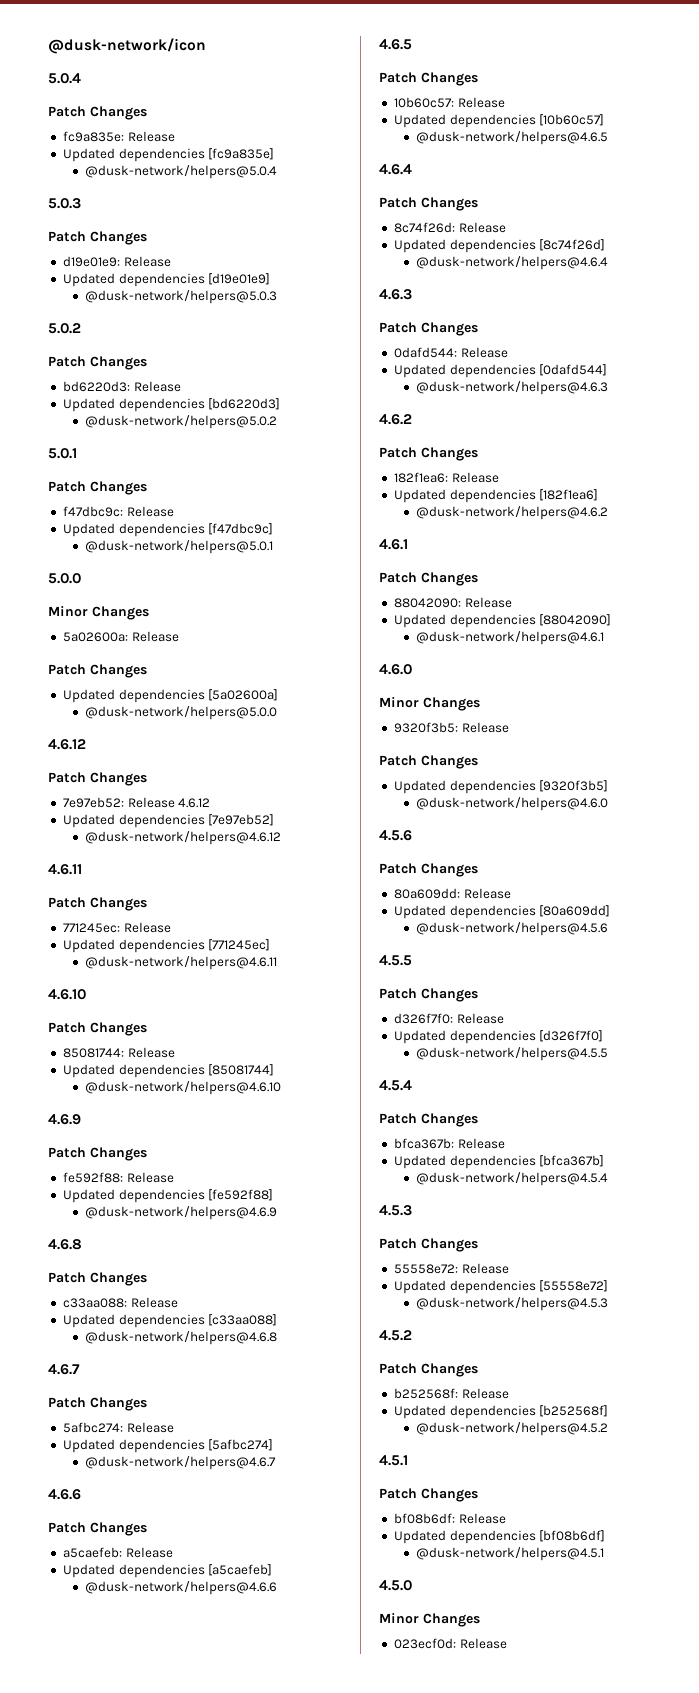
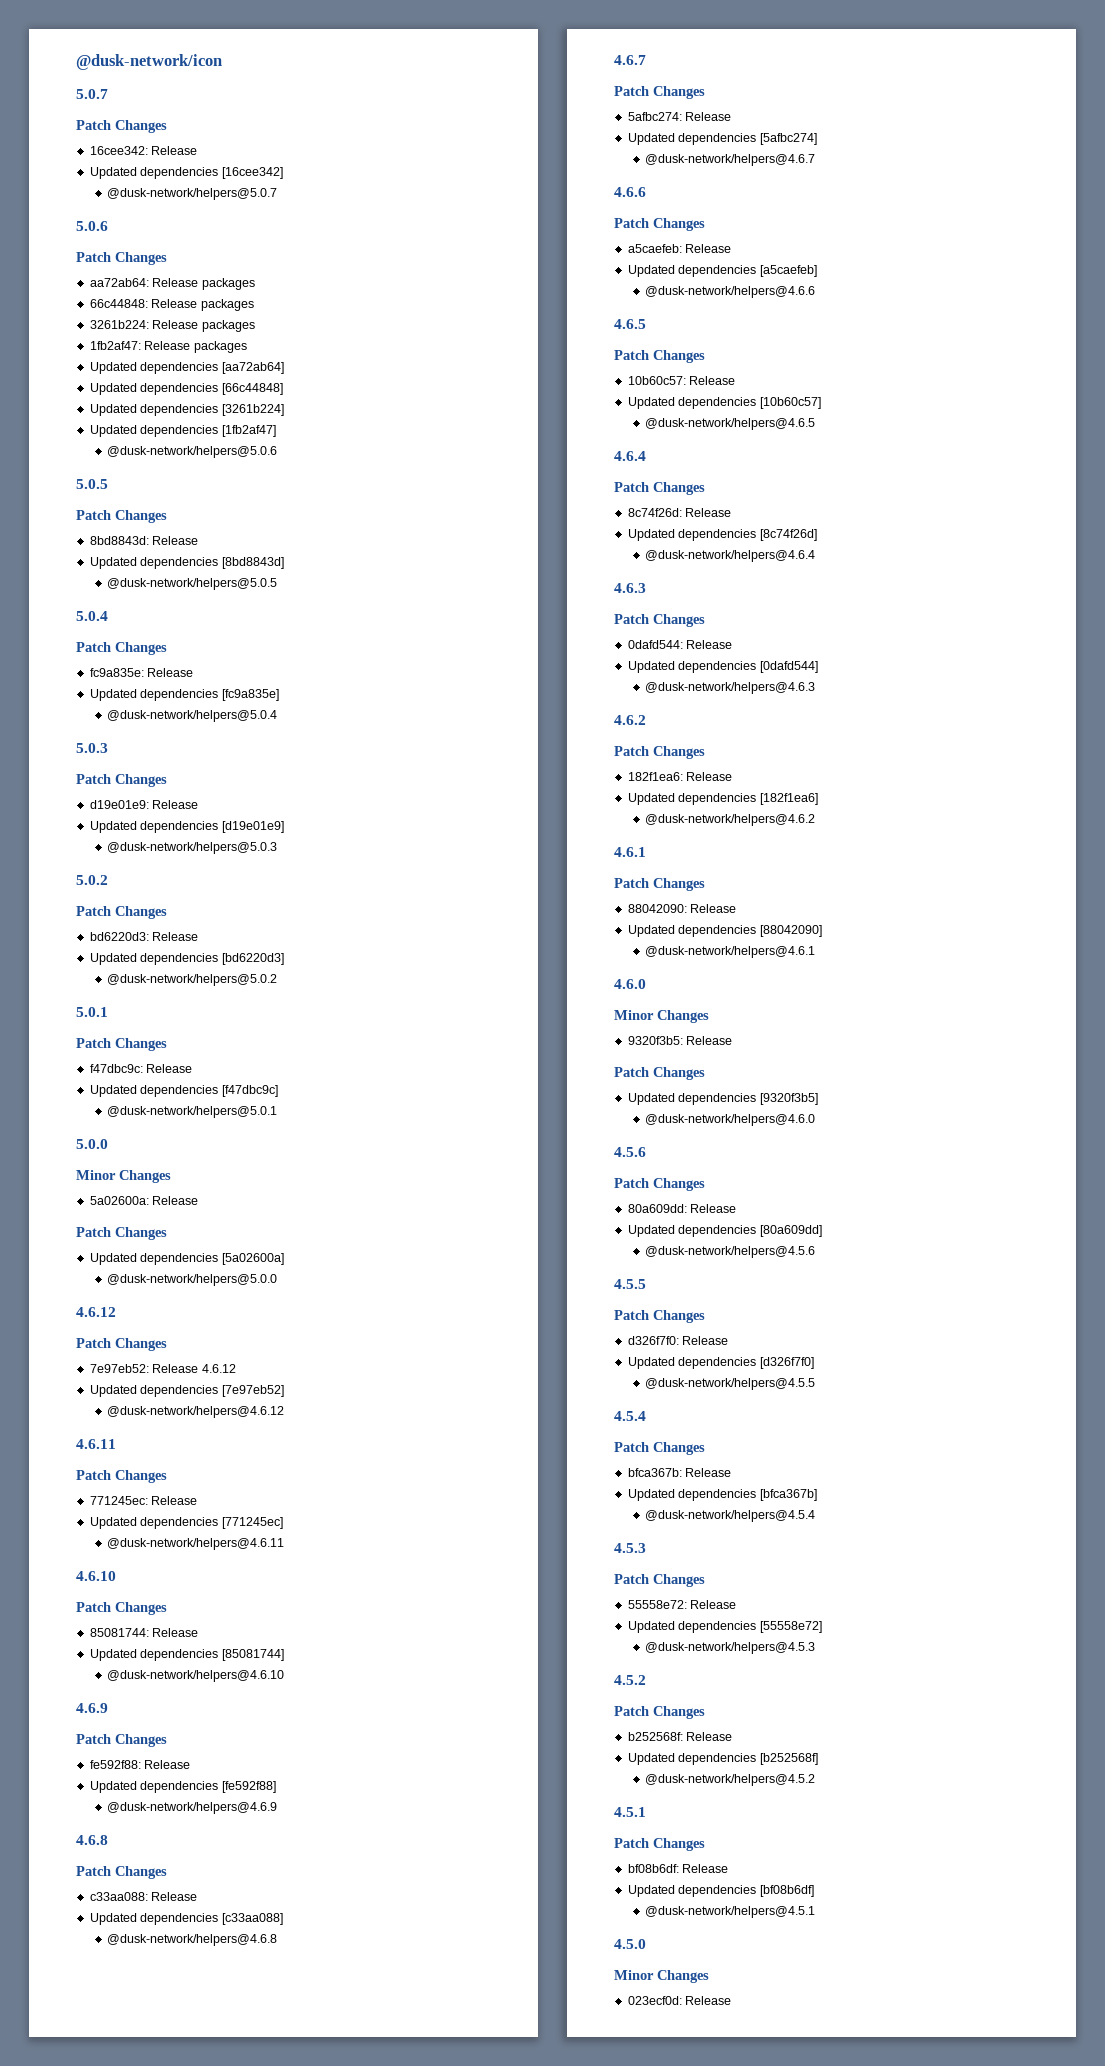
+ 5.0.7
+ Patch Changes
+ 16cee342: Release
+ Updated dependencies [16cee342]
+ @dusk-network/helpers@5.0.7
+ 5.0.6
+ Patch Changes
+ aa72ab64: Release packages
+ 66c44848: Release packages
+ 3261b224: Release packages
+ 1fb2af47: Release packages
+ Updated dependencies [aa72ab64]
+ Updated dependencies [66c44848]
+ Updated dependencies [3261b224]
+ Updated dependencies [1fb2af47]
+ @dusk-network/helpers@5.0.6
+ 5.0.5
+ Patch Changes
+ 8bd8843d: Release
+ Updated dependencies [8bd8843d]
+ @dusk-network/helpers@5.0.5

